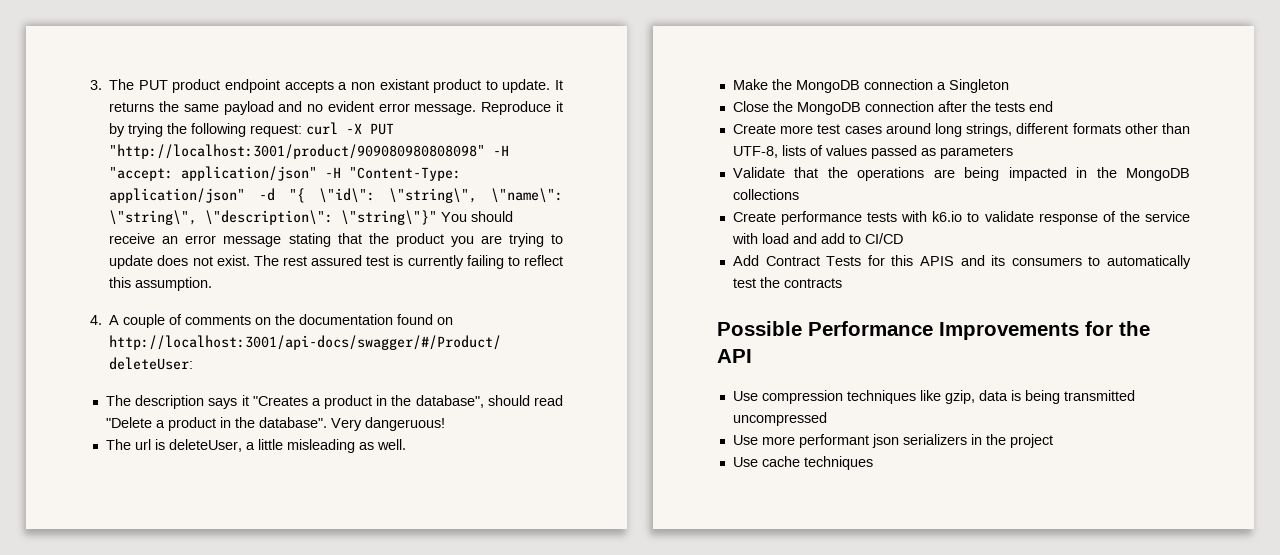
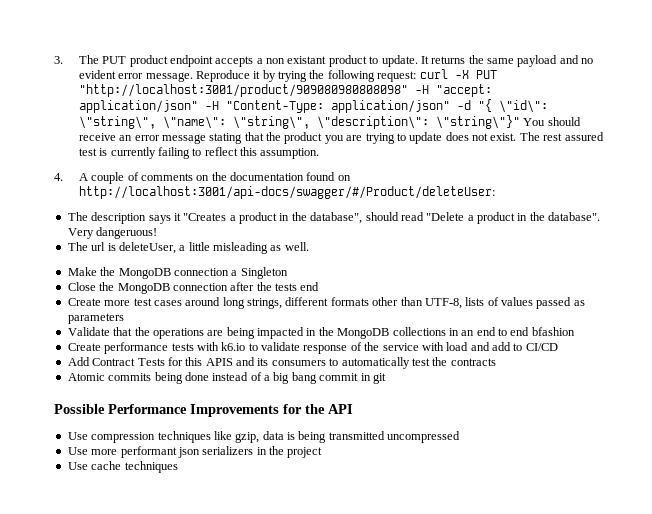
- Validate that the operations are being impacted in the MongoDB collections
+ Validate that the operations are being impacted in the MongoDB collections in an end to end bfashion
+ Atomic commits being done instead of a big bang commit in git

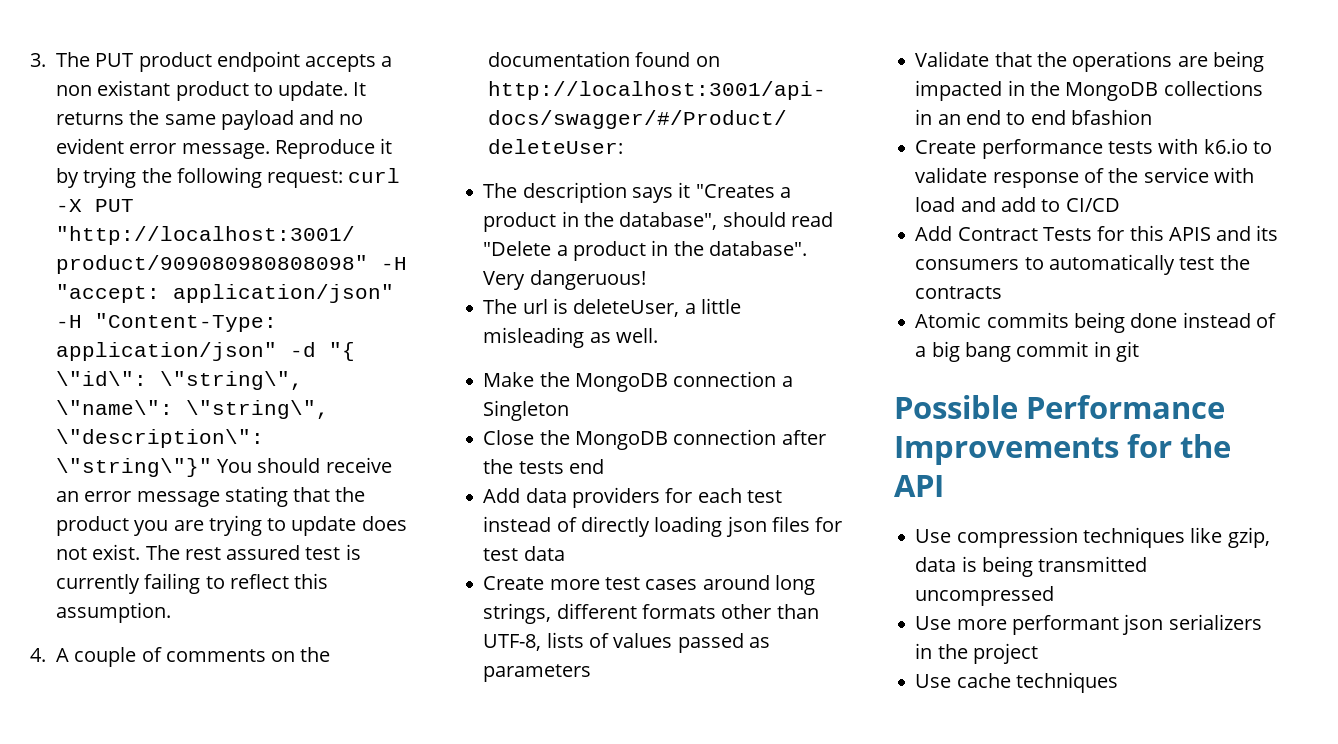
+ Add data providers for each test instead of directly loading json files for test data

